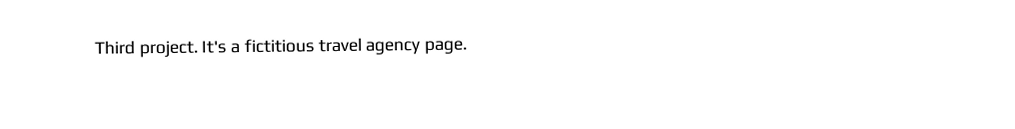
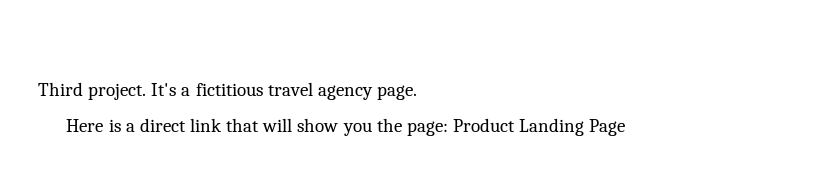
+ Here is a direct link that will show you the page: Product Landing Page

